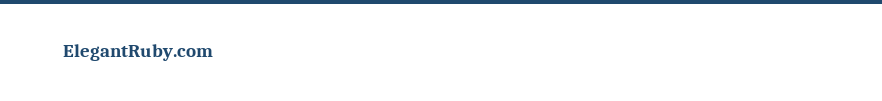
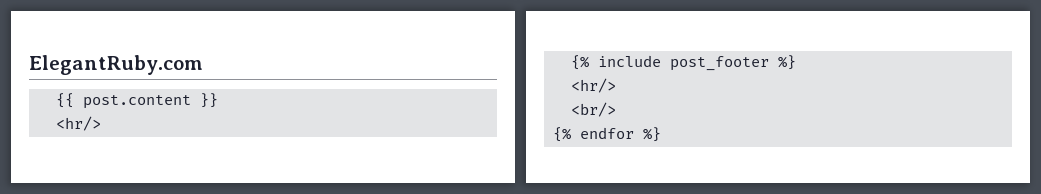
+ {{ post.content }}
+ <hr/>
+ {% include post_footer %}
+ <hr/>
+ <br/>
+ {% endfor %}

